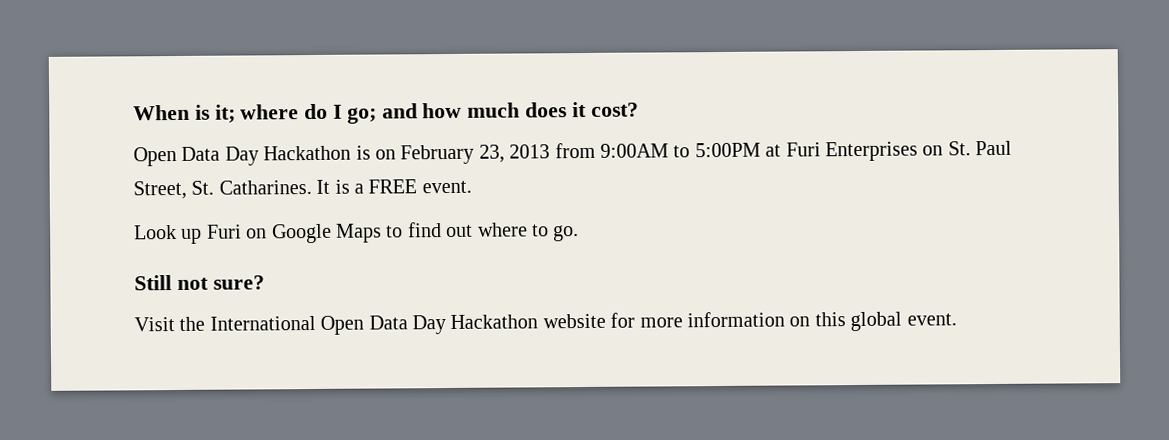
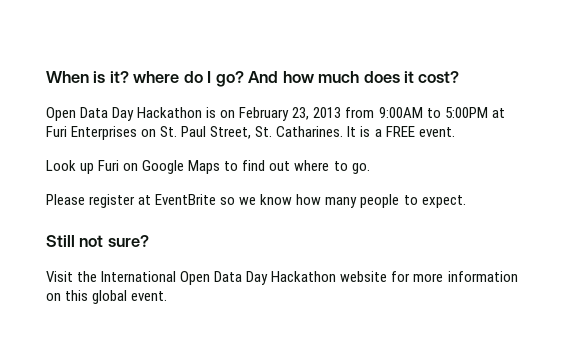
- When is it; where do I go; and how much does it cost?
+ When is it? where do I go? And how much does it cost?
+ Please register at EventBrite so we know how many people to expect.

